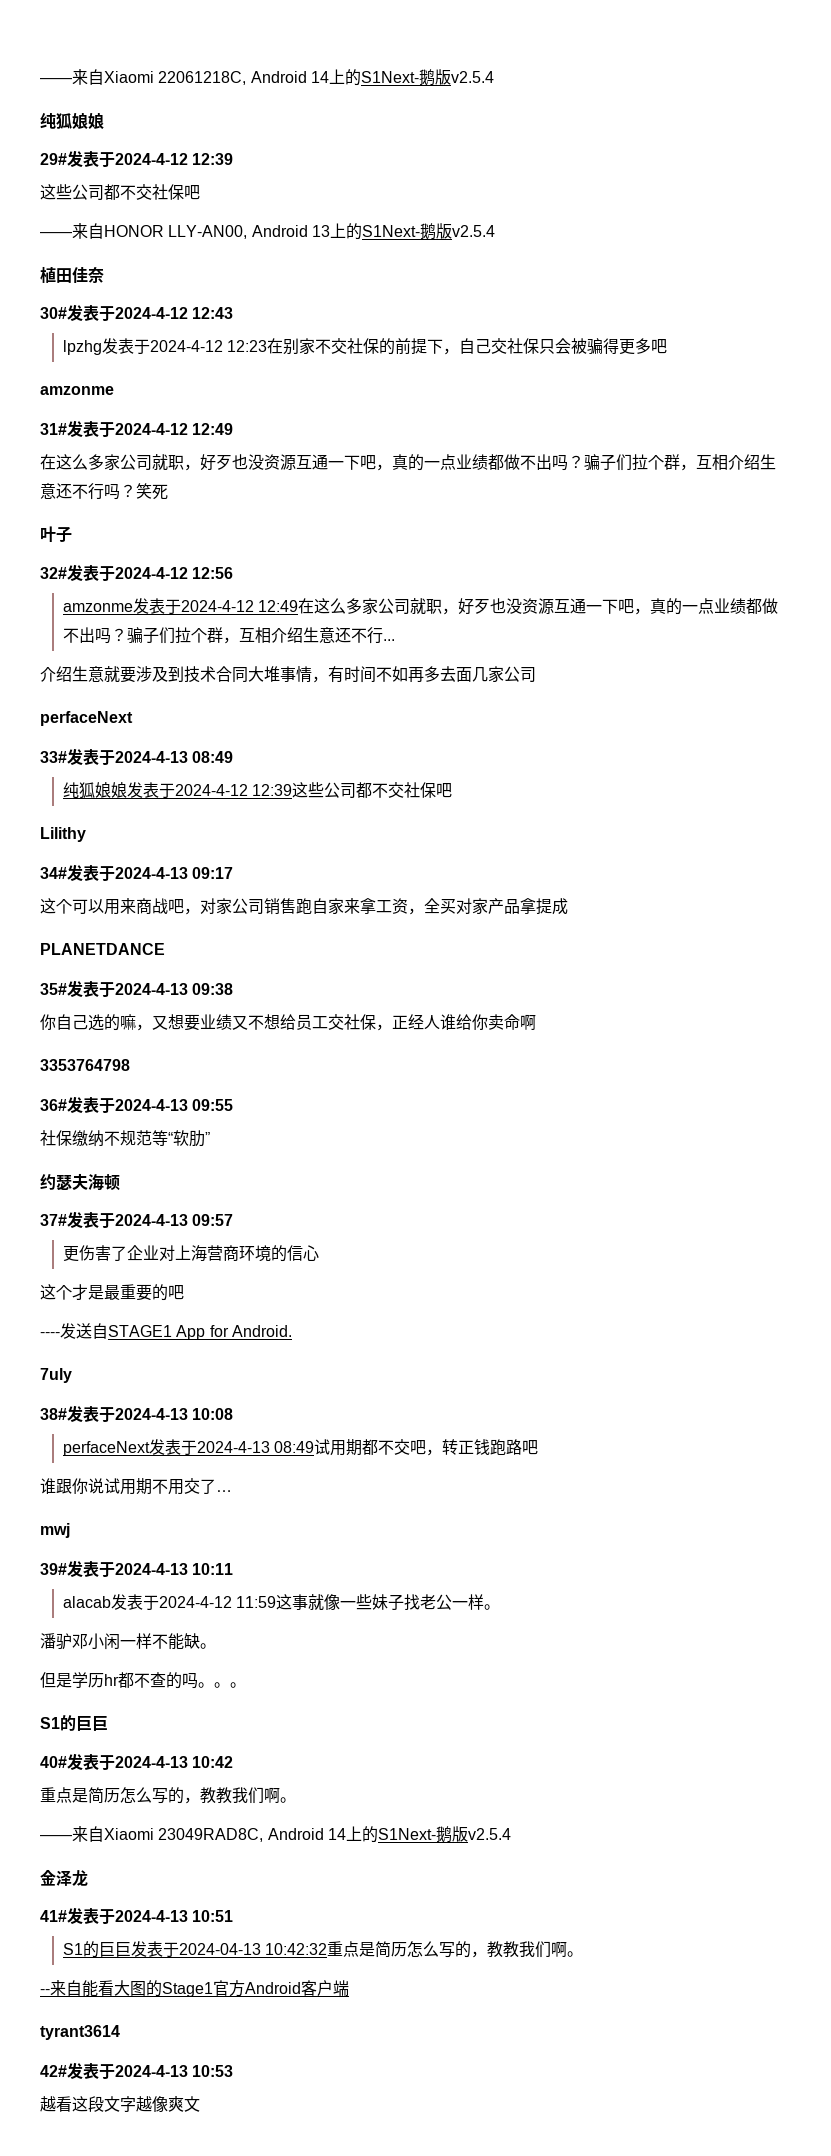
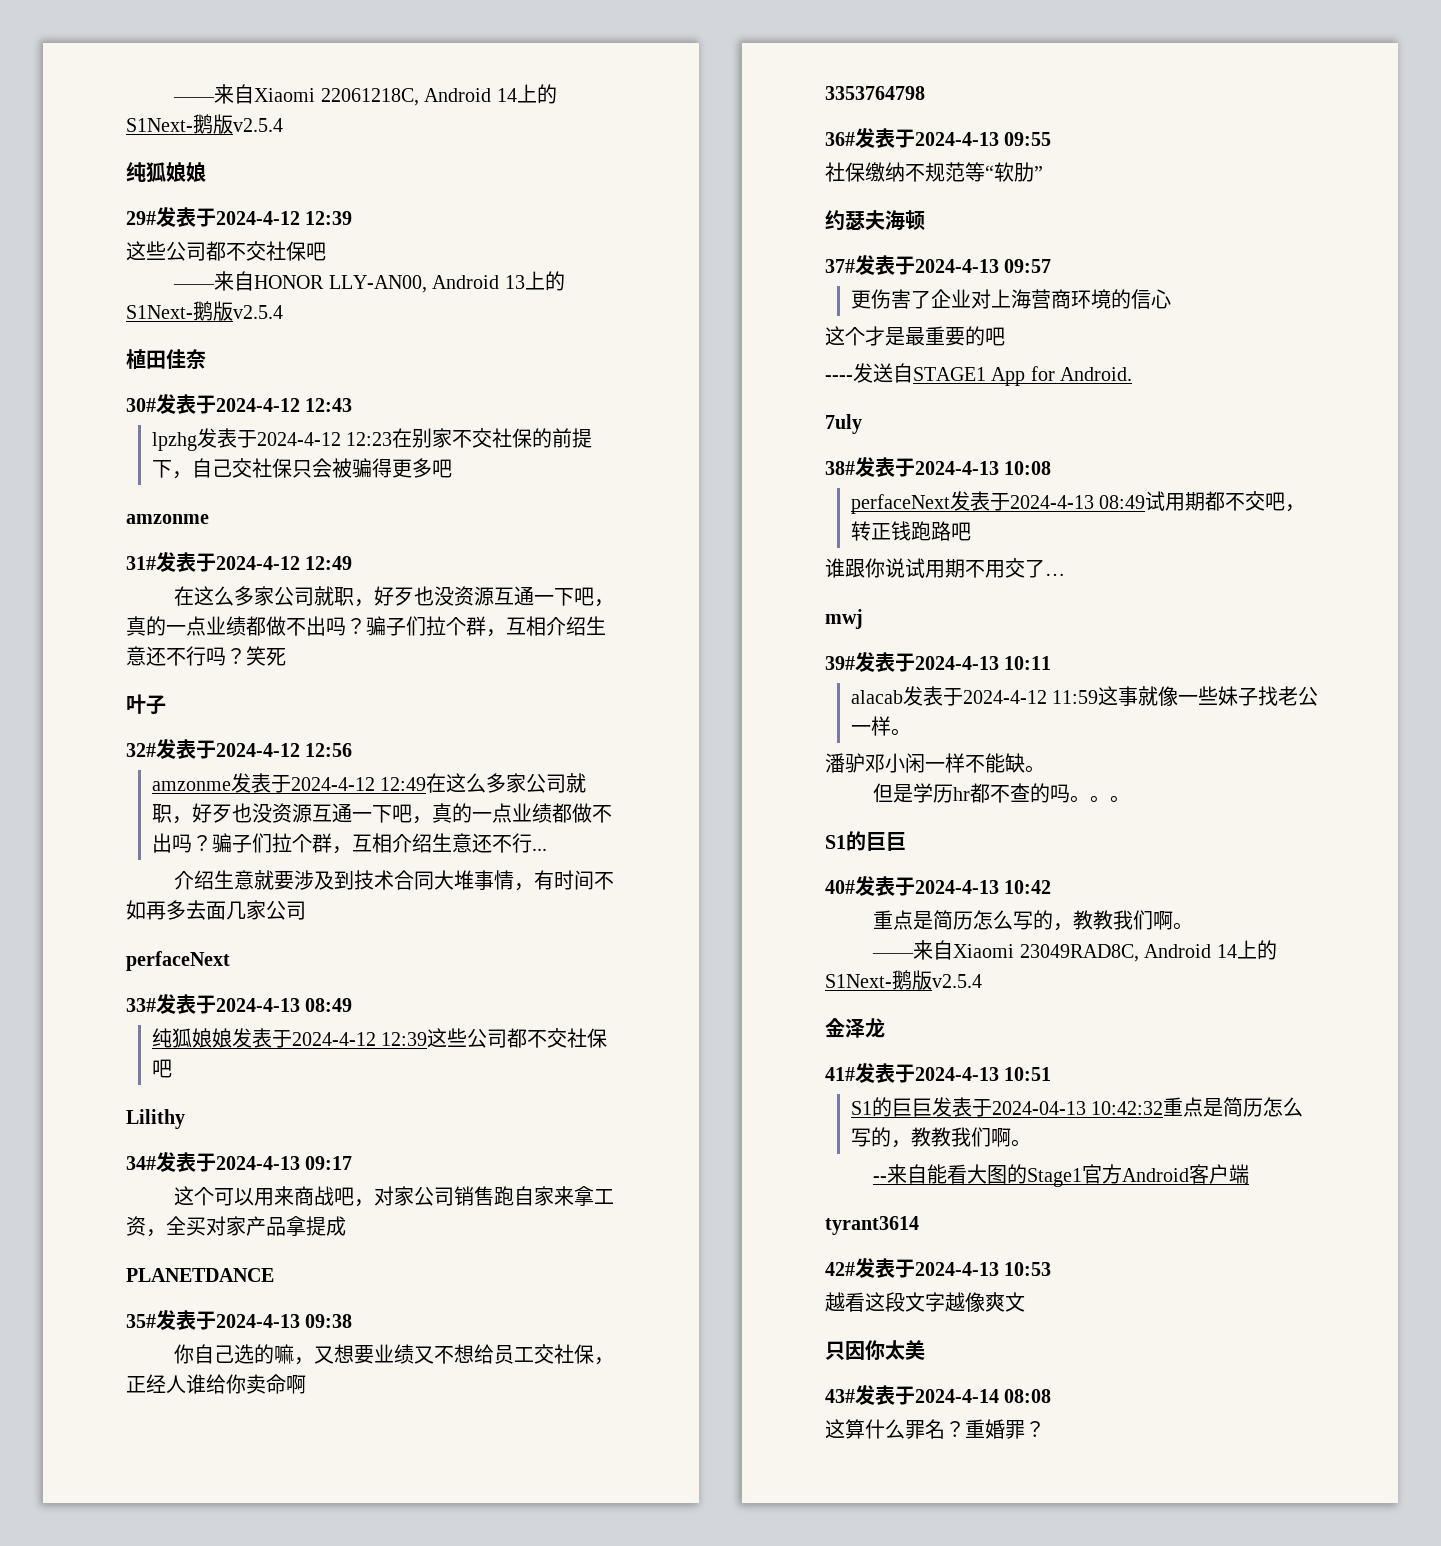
+ 只因你太美
+ 43#发表于2024-4-14 08:08
+ 这算什么罪名？重婚罪？

